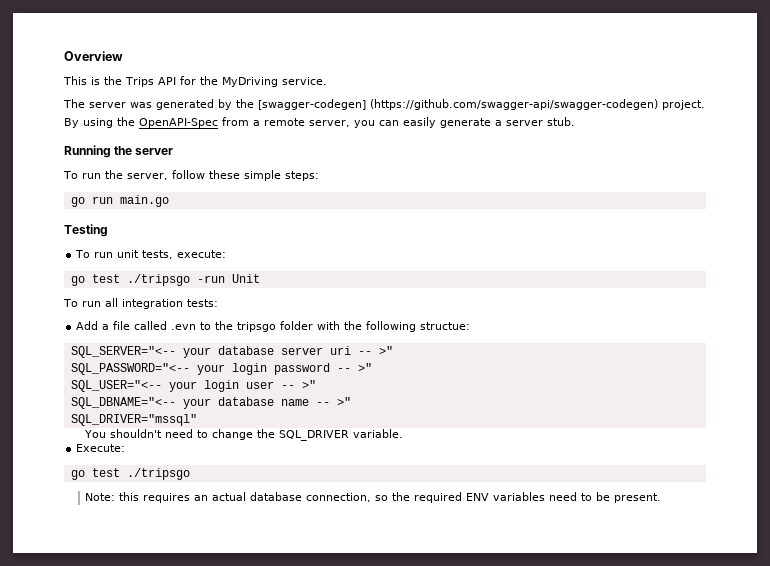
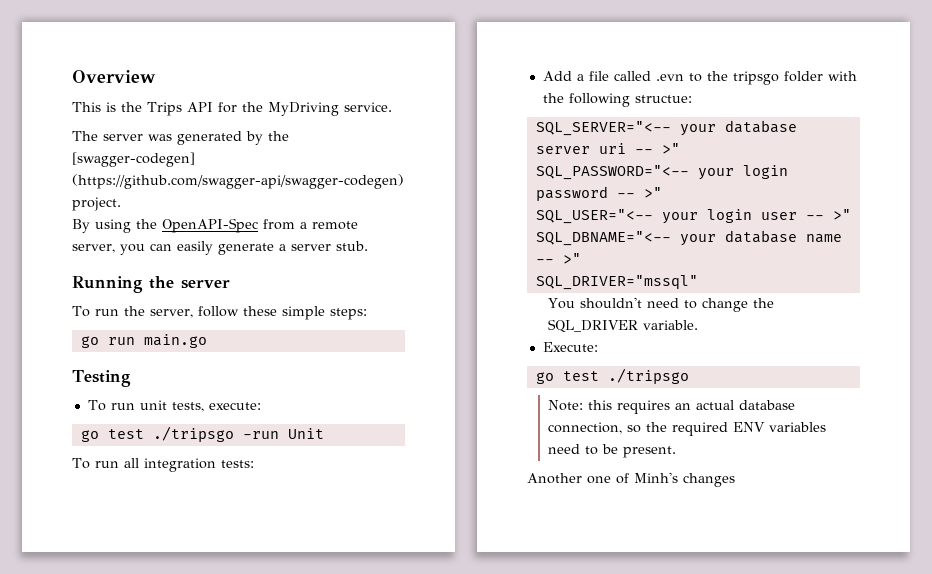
+ Another one of Minh's changes

